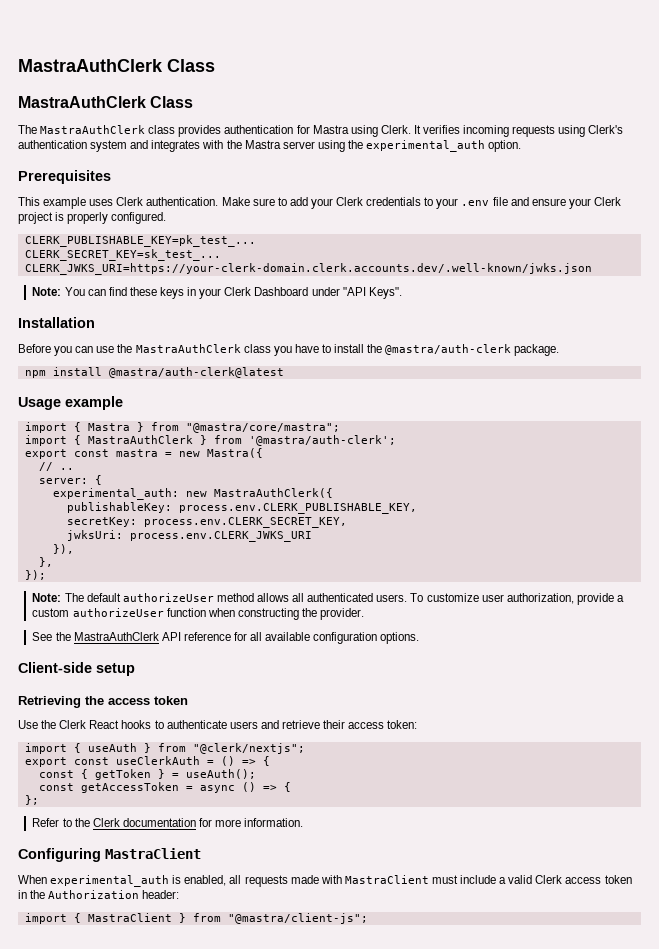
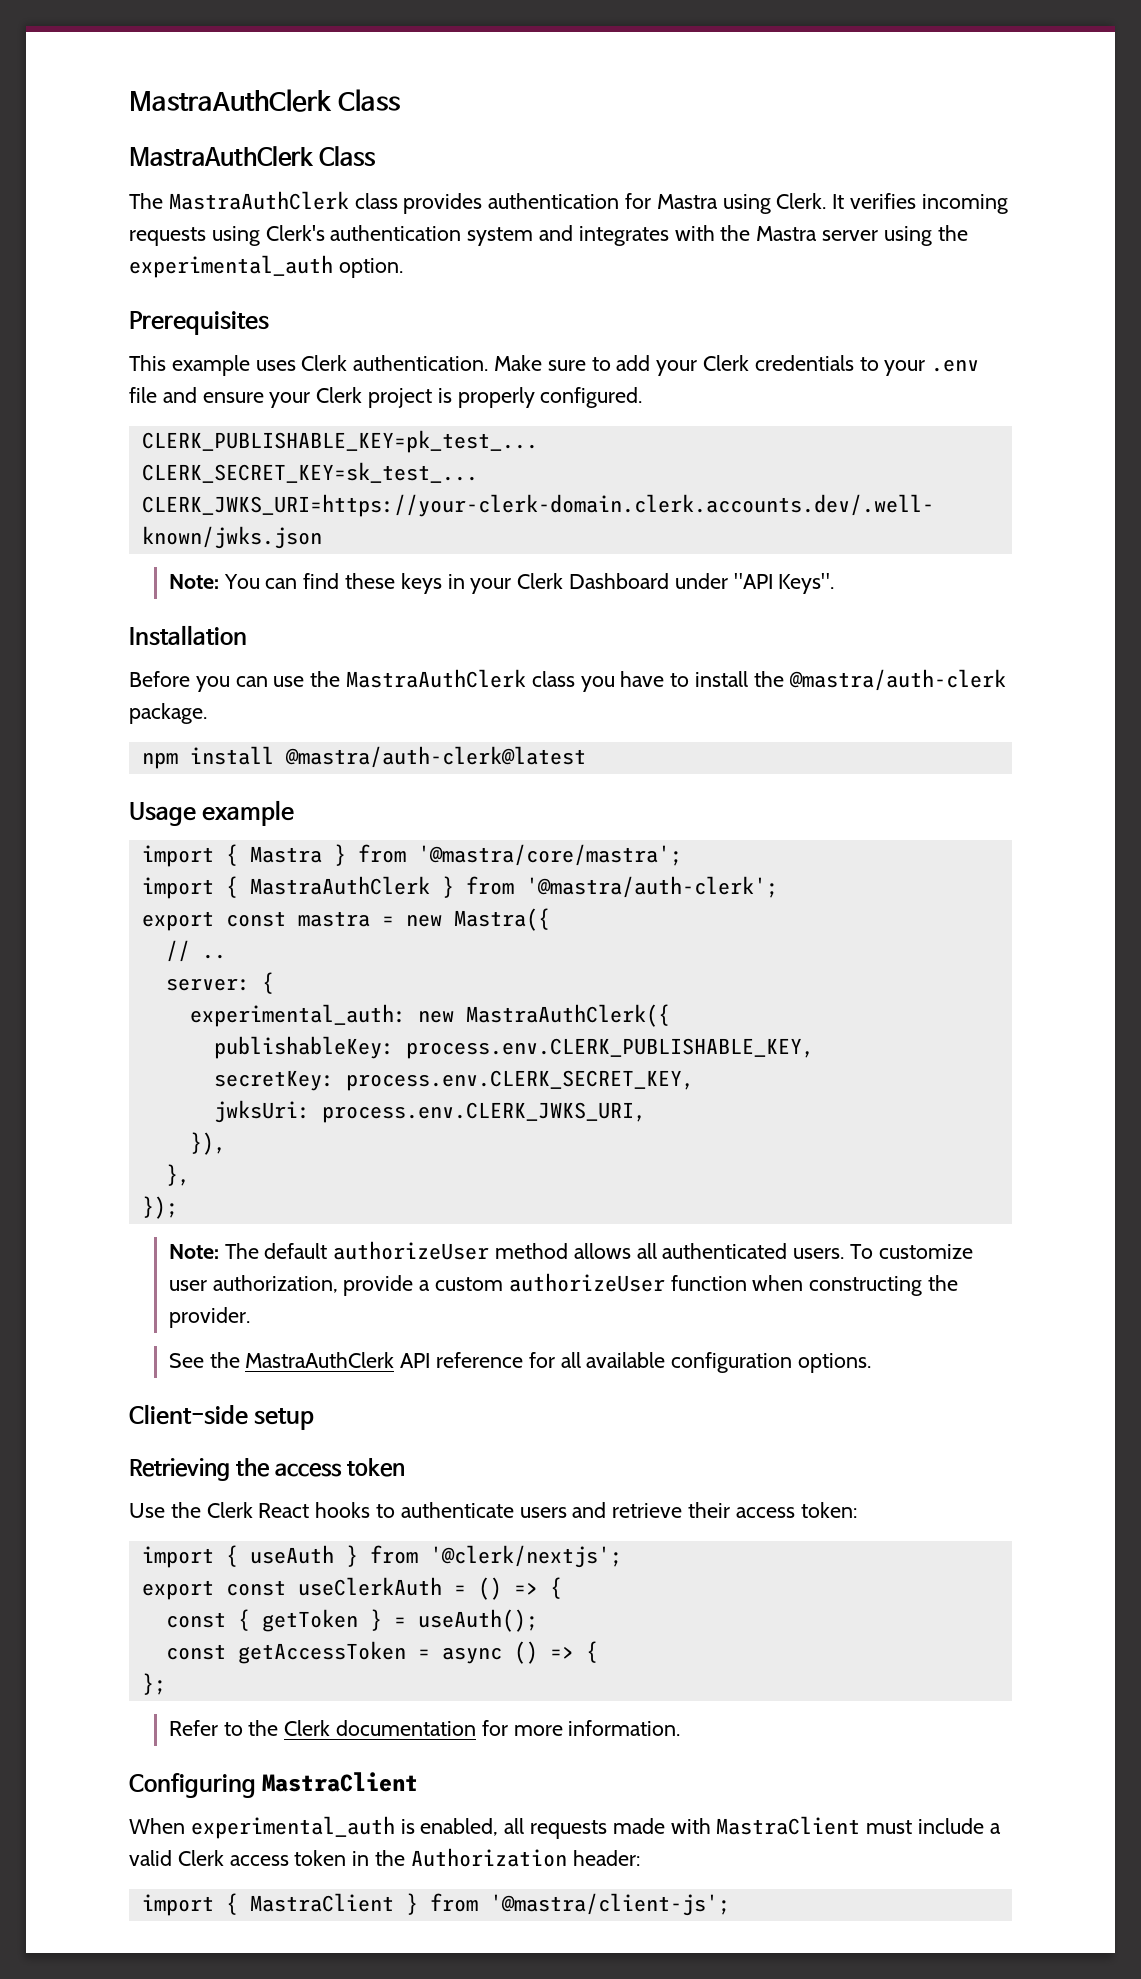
- import { Mastra } from "@mastra/core/mastra";
+ import { Mastra } from '@mastra/core/mastra';
- jwksUri: process.env.CLERK_JWKS_URI
+ jwksUri: process.env.CLERK_JWKS_URI,
- import { useAuth } from "@clerk/nextjs";
+ import { useAuth } from '@clerk/nextjs';
- import { MastraClient } from "@mastra/client-js";
+ import { MastraClient } from '@mastra/client-js';

